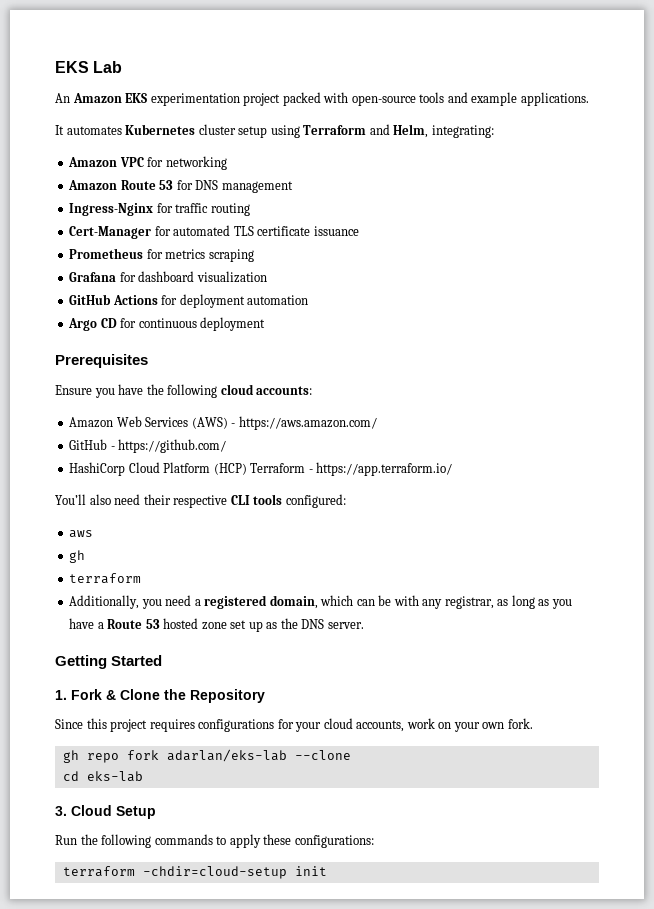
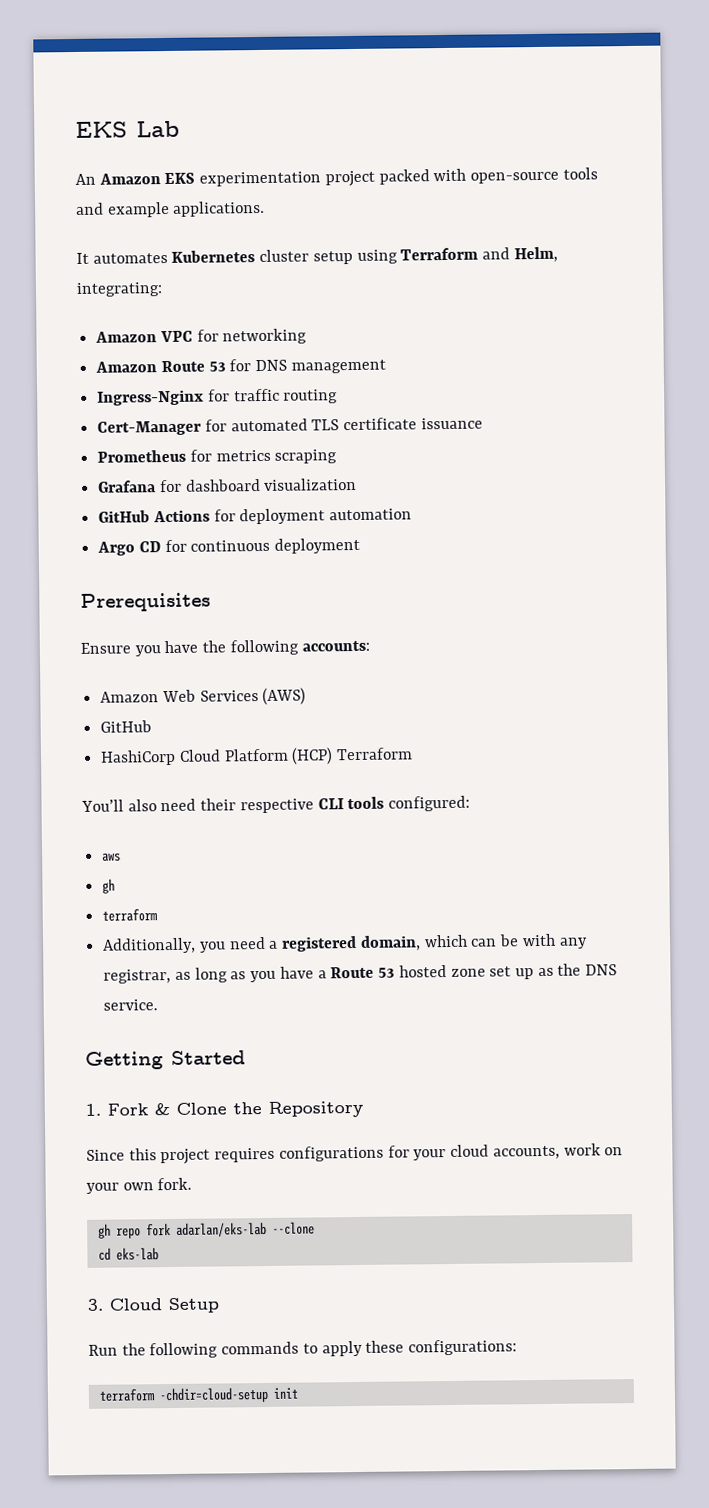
- Ensure you have the following cloud accounts:
+ Ensure you have the following accounts:
- Amazon Web Services (AWS) - https://aws.amazon.com/
- GitHub - https://github.com/
+ Amazon Web Services (AWS)
+ GitHub
- HashiCorp Cloud Platform (HCP) Terraform - https://app.terraform.io/
+ HashiCorp Cloud Platform (HCP) Terraform
- Additionally, you need a registered domain, which can be with any registrar, as long as you have a Route 53 hosted zone set up as the DNS server.
+ Additionally, you need a registered domain, which can be with any registrar, as long as you have a Route 53 hosted zone set up as the DNS service.

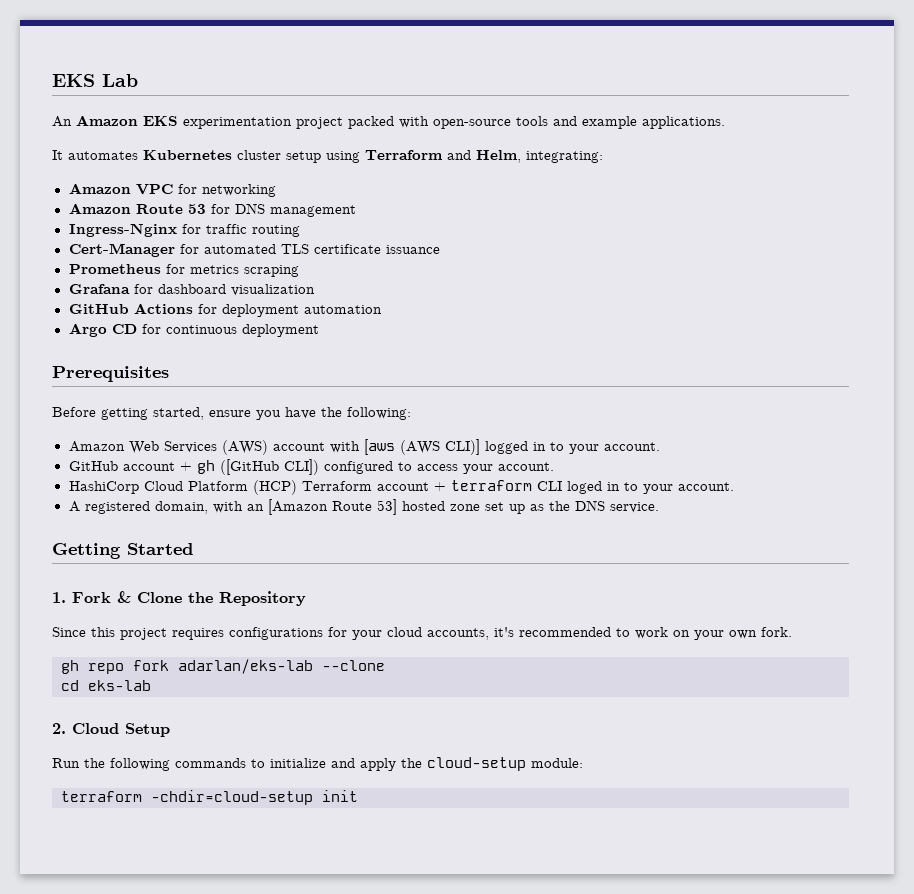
- Ensure you have the following accounts:
+ Before getting started, ensure you have the following:
- Amazon Web Services (AWS)
- GitHub
+ Amazon Web Services (AWS) account with [aws (AWS CLI)] logged in to your account.
+ GitHub account + gh ([GitHub CLI]) configured to access your account.
- HashiCorp Cloud Platform (HCP) Terraform
- You’ll also need their respective CLI tools configured:
- aws
- gh
- terraform
- Additionally, you need a registered domain, which can be with any registrar, as long as you have a Route 53 hosted zone set up as the DNS service.
+ HashiCorp Cloud Platform (HCP) Terraform account + terraform CLI loged in to your account.
+ A registered domain, with an [Amazon Route 53] hosted zone set up as the DNS service.
- Since this project requires configurations for your cloud accounts, work on your own fork.
+ Since this project requires configurations for your cloud accounts, it's recommended to work on your own fork.
- 3. Cloud Setup
+ 2. Cloud Setup
- Run the following commands to apply these configurations:
+ Run the following commands to initialize and apply the cloud-setup module:

